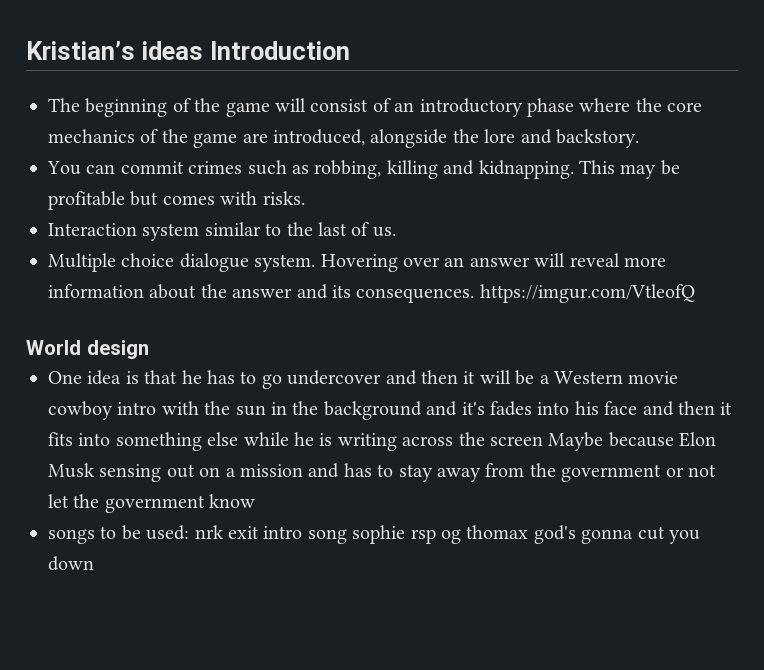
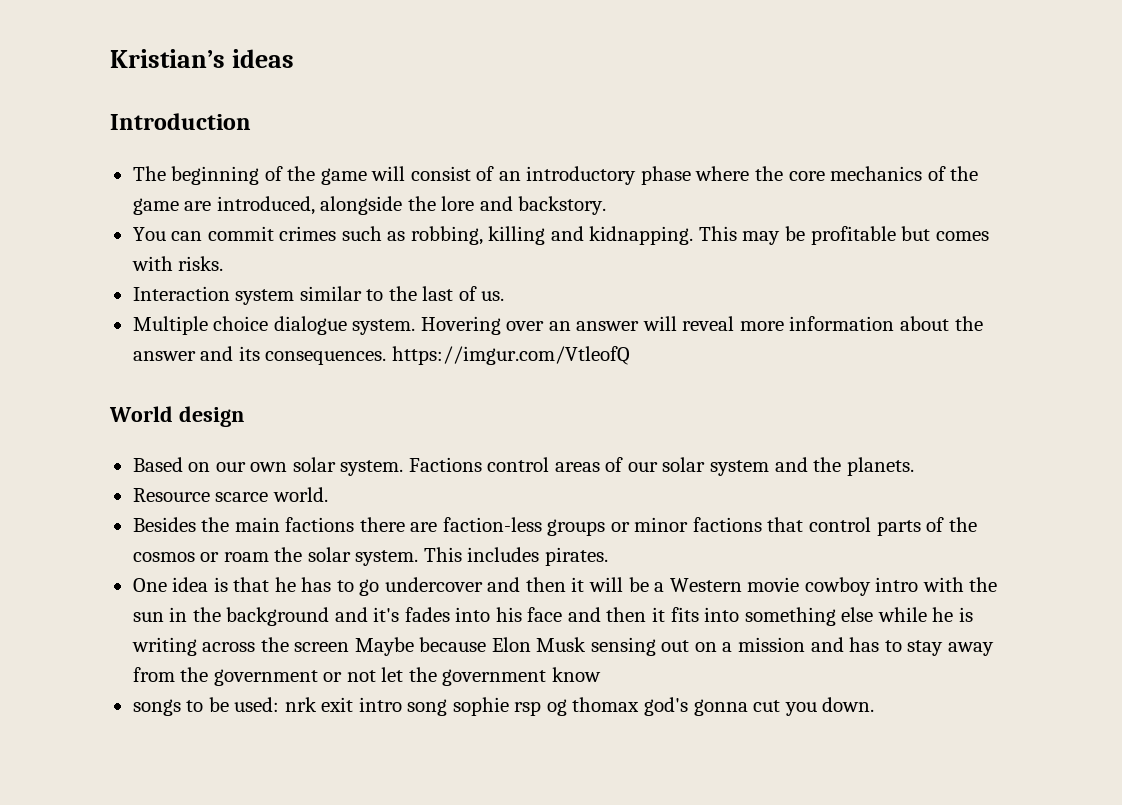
- Kristian’s ideas Introduction
+ Kristian’s ideas
+ Introduction
+ Based on our own solar system. Factions control areas of our solar system and the planets.
+ Resource scarce world.
+ Besides the main factions there are faction-less groups or minor factions that control parts of the cosmos or roam the solar system. This includes pirates.
- songs to be used: nrk exit intro song sophie rsp og thomax god's gonna cut you down
+ songs to be used: nrk exit intro song sophie rsp og thomax god's gonna cut you down.

